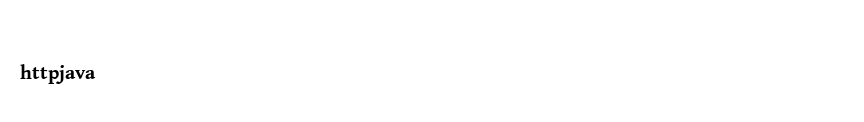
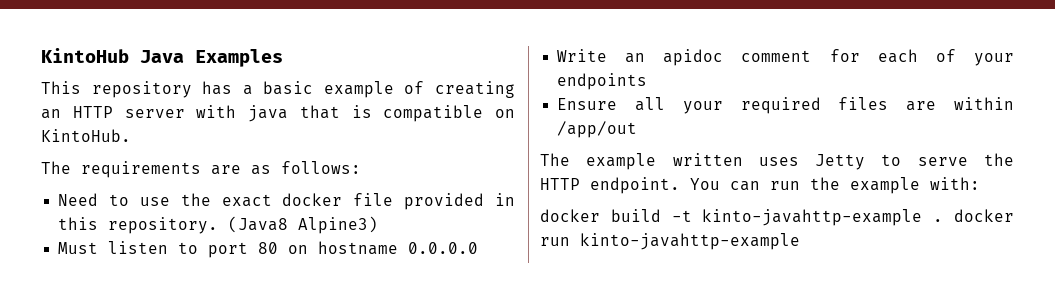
- httpjava
+ KintoHub Java Examples
+ This repository has a basic example of creating an HTTP server with java that is compatible on KintoHub.
+ The requirements are as follows:
+ Need to use the exact docker file provided in this repository. (Java8 Alpine3)
+ Must listen to port 80 on hostname 0.0.0.0
+ Write an apidoc comment for each of your endpoints
+ Ensure all your required files are within /app/out
+ The example written uses Jetty to serve the HTTP endpoint. You can run the example with:
+ docker build -t kinto-javahttp-example . docker run kinto-javahttp-example

